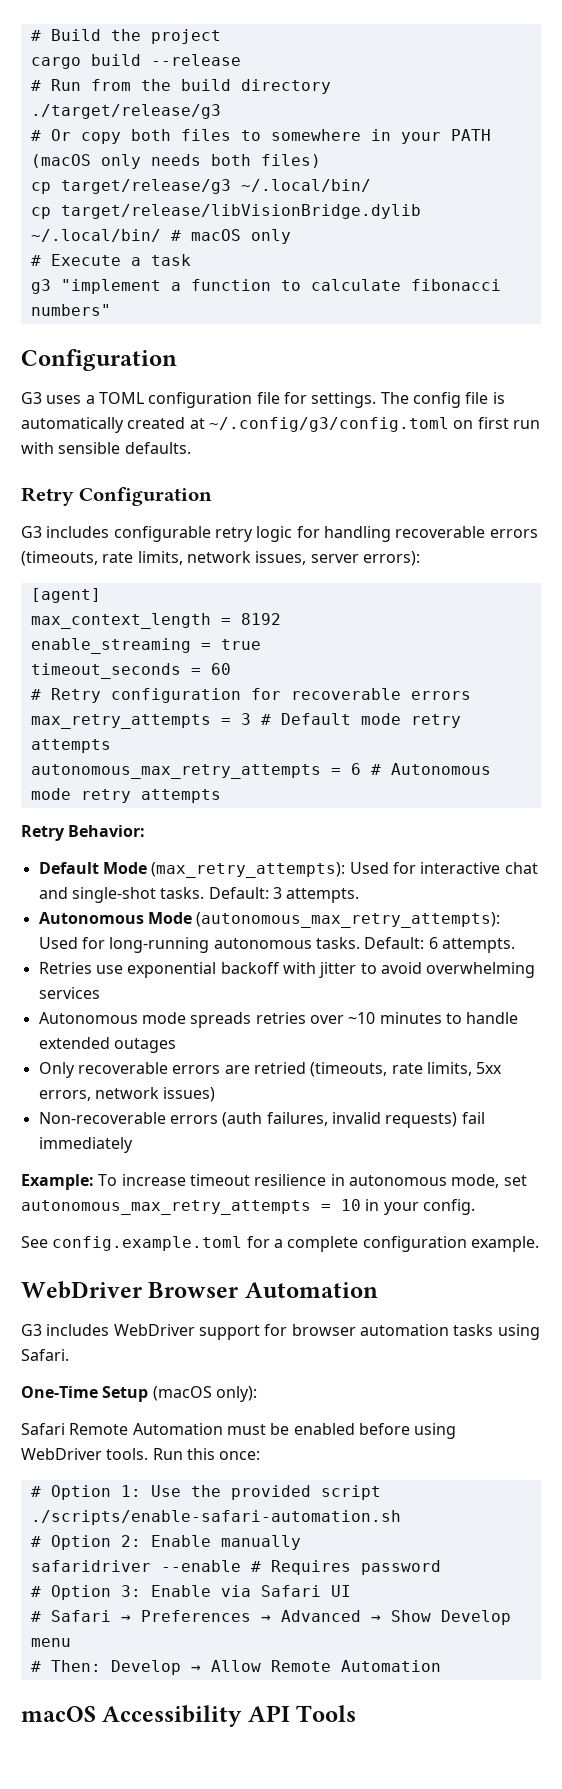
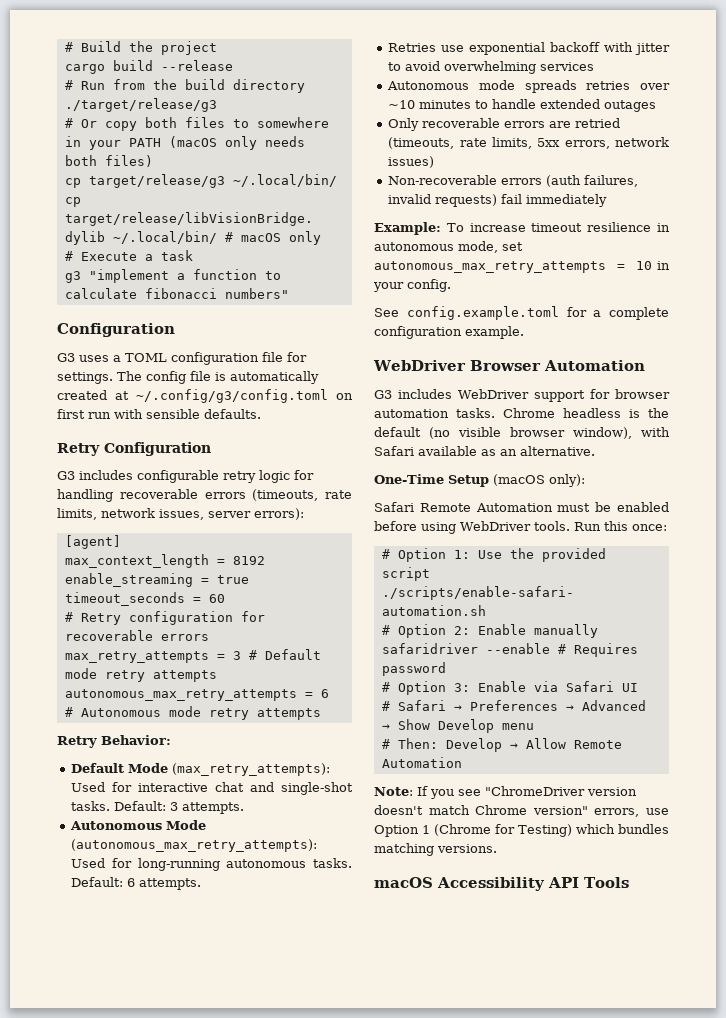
- G3 includes WebDriver support for browser automation tasks using Safari.
+ G3 includes WebDriver support for browser automation tasks. Chrome headless is the default (no visible browser window), with Safari available as an alternative.
+ Note: If you see "ChromeDriver version doesn't match Chrome version" errors, use Option 1 (Chrome for Testing) which bundles matching versions.

